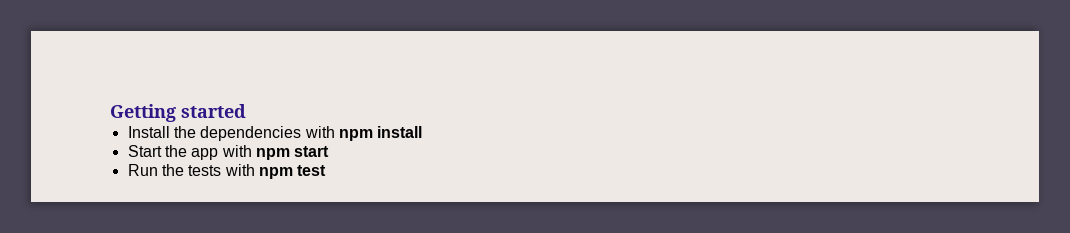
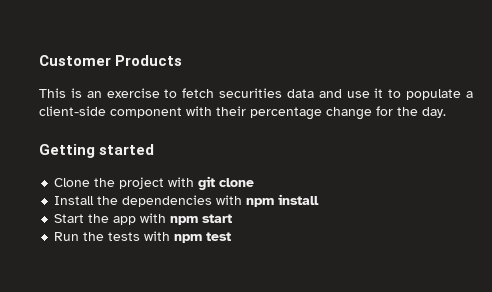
+ Customer Products
+ This is an exercise to fetch securities data and use it to populate a client-side component with their percentage change for the day.
  Getting started
+ Clone the project with git clone

